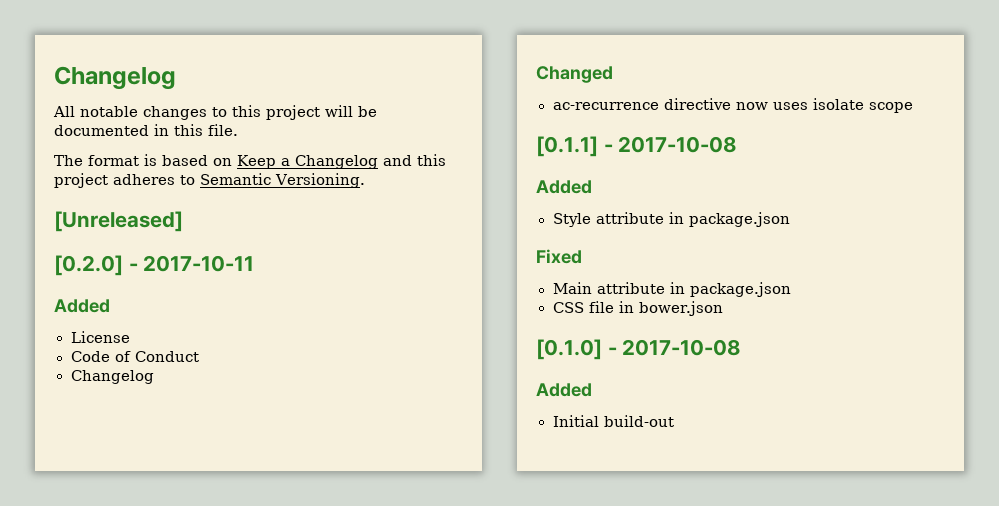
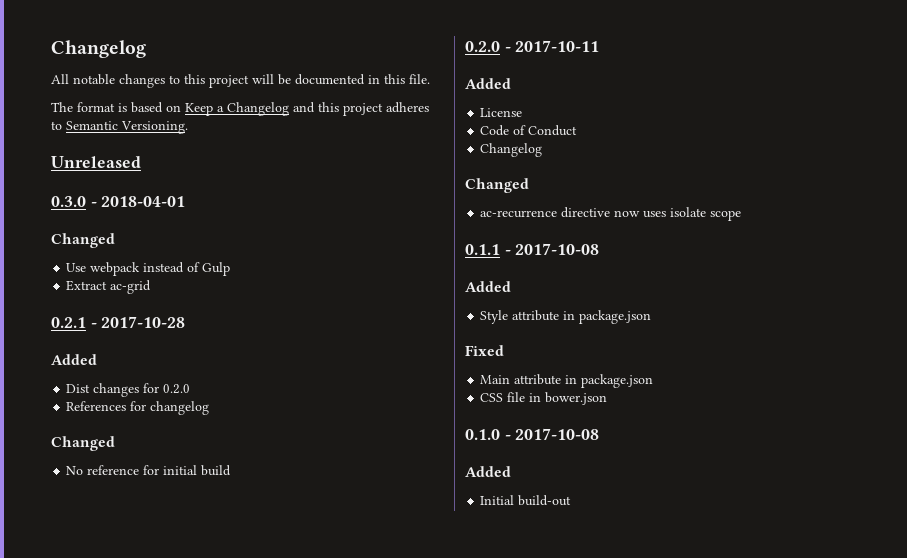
- [Unreleased]
- [0.2.0] - 2017-10-11
+ Unreleased
+ 0.3.0 - 2018-04-01
+ Changed
+ Use webpack instead of Gulp
+ Extract ac-grid
+ 0.2.1 - 2017-10-28
+ Added
+ Dist changes for 0.2.0
+ References for changelog
+ Changed
+ No reference for initial build
+ 0.2.0 - 2017-10-11
- [0.1.1] - 2017-10-08
+ 0.1.1 - 2017-10-08
- [0.1.0] - 2017-10-08
+ 0.1.0 - 2017-10-08

